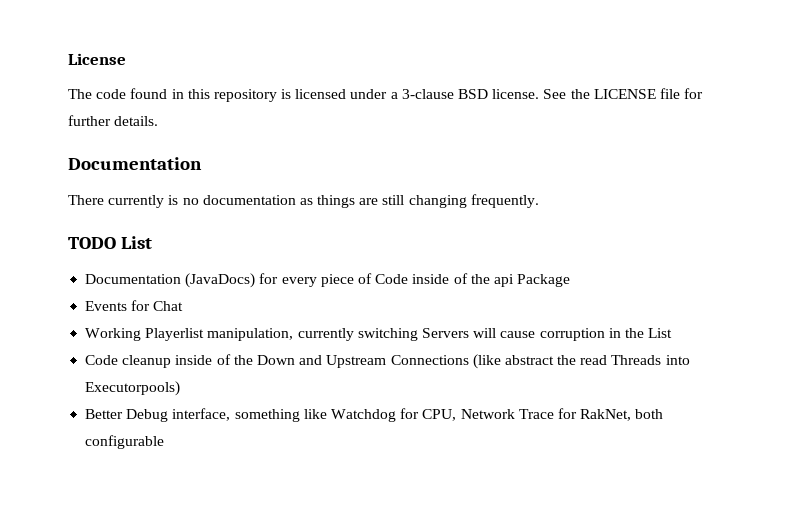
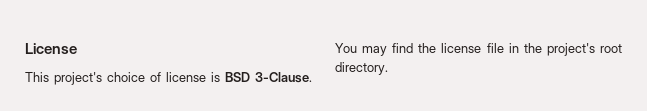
- The code found in this repository is licensed under a 3-clause BSD license. See the LICENSE file for further details.
- Documentation
- There currently is no documentation as things are still changing frequently.
- TODO List
- Documentation (JavaDocs) for every piece of Code inside of the api Package
- Events for Chat
- Working Playerlist manipulation, currently switching Servers will cause corruption in the List
- Code cleanup inside of the Down and Upstream Connections (like abstract the read Threads into Executorpools)
- Better Debug interface, something like Watchdog for CPU, Network Trace for RakNet, both configurable
+ This project's choice of license is BSD 3-Clause. You may find the license file in the project's root directory.

